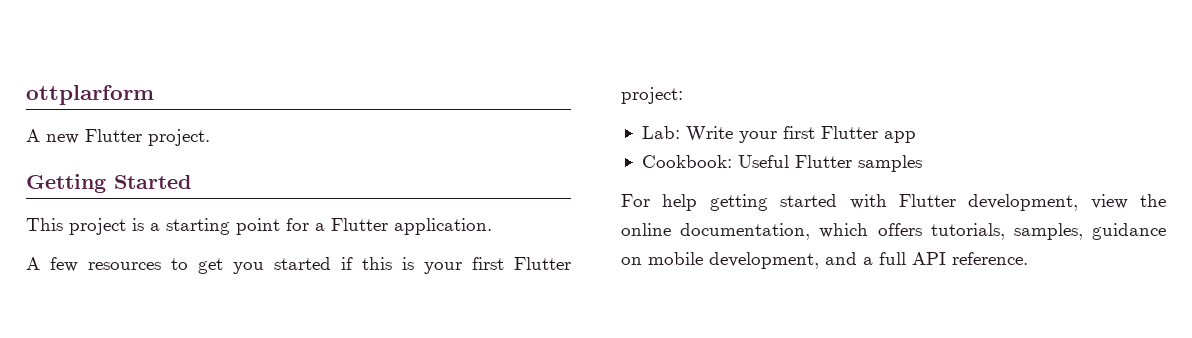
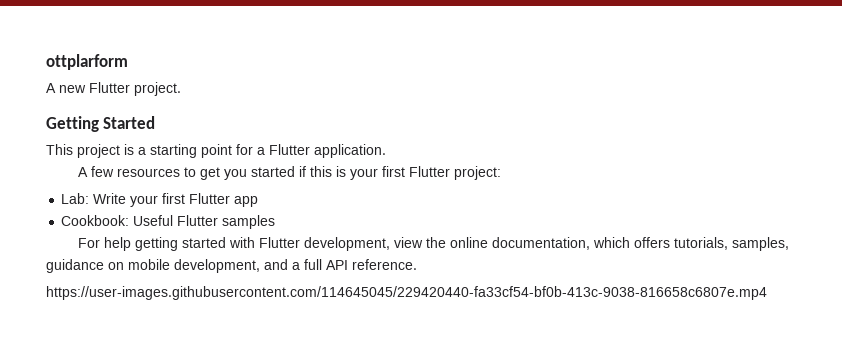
+ https://user-images.githubusercontent.com/114645045/229420440-fa33cf54-bf0b-413c-9038-816658c6807e.mp4

